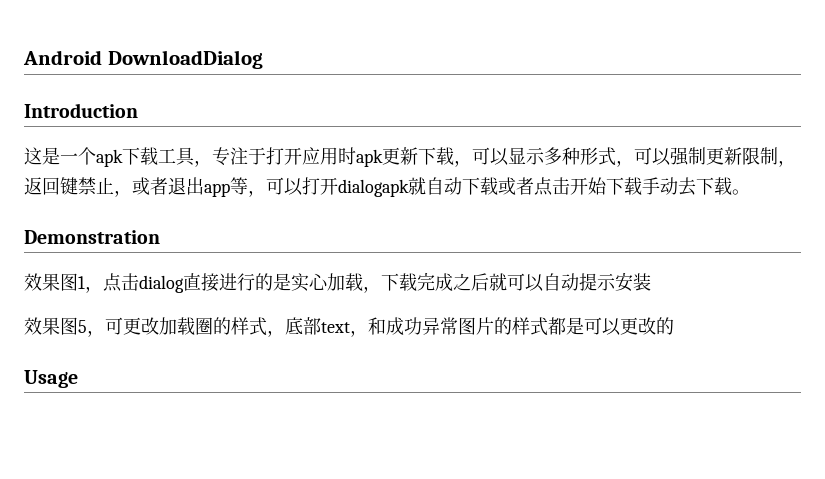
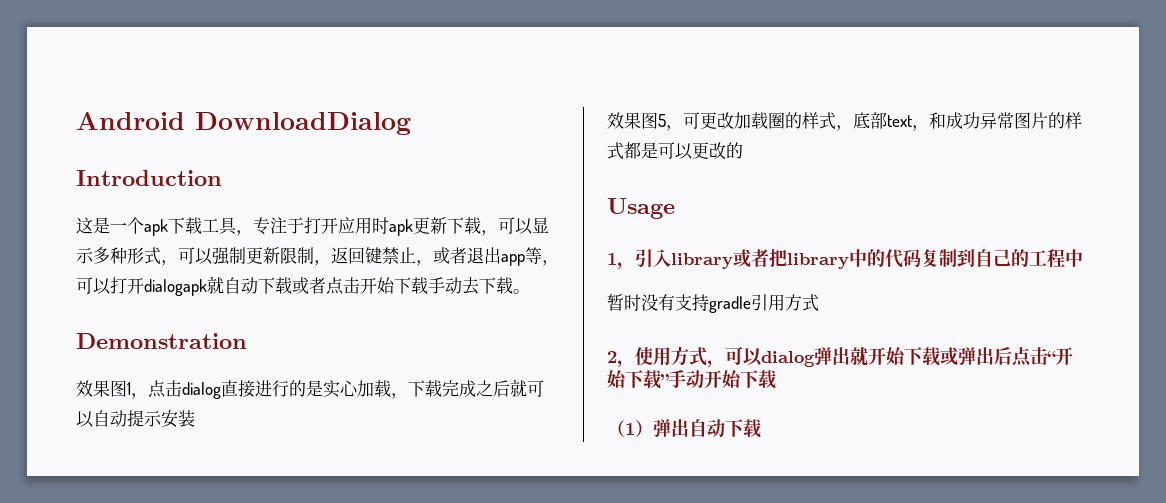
+ 1，引入library或者把library中的代码复制到自己的工程中
+ 暂时没有支持gradle引用方式
+ 2，使用方式，可以dialog弹出就开始下载或弹出后点击“开始下载”手动开始下载
+ （1）弹出自动下载

